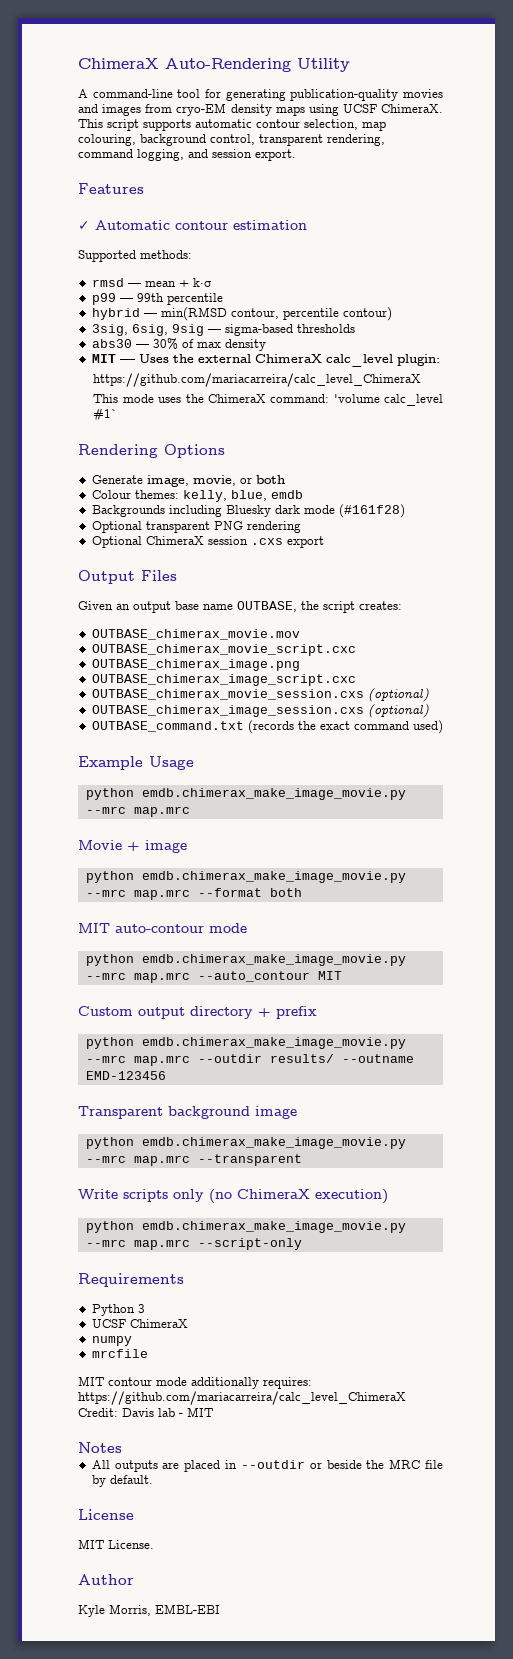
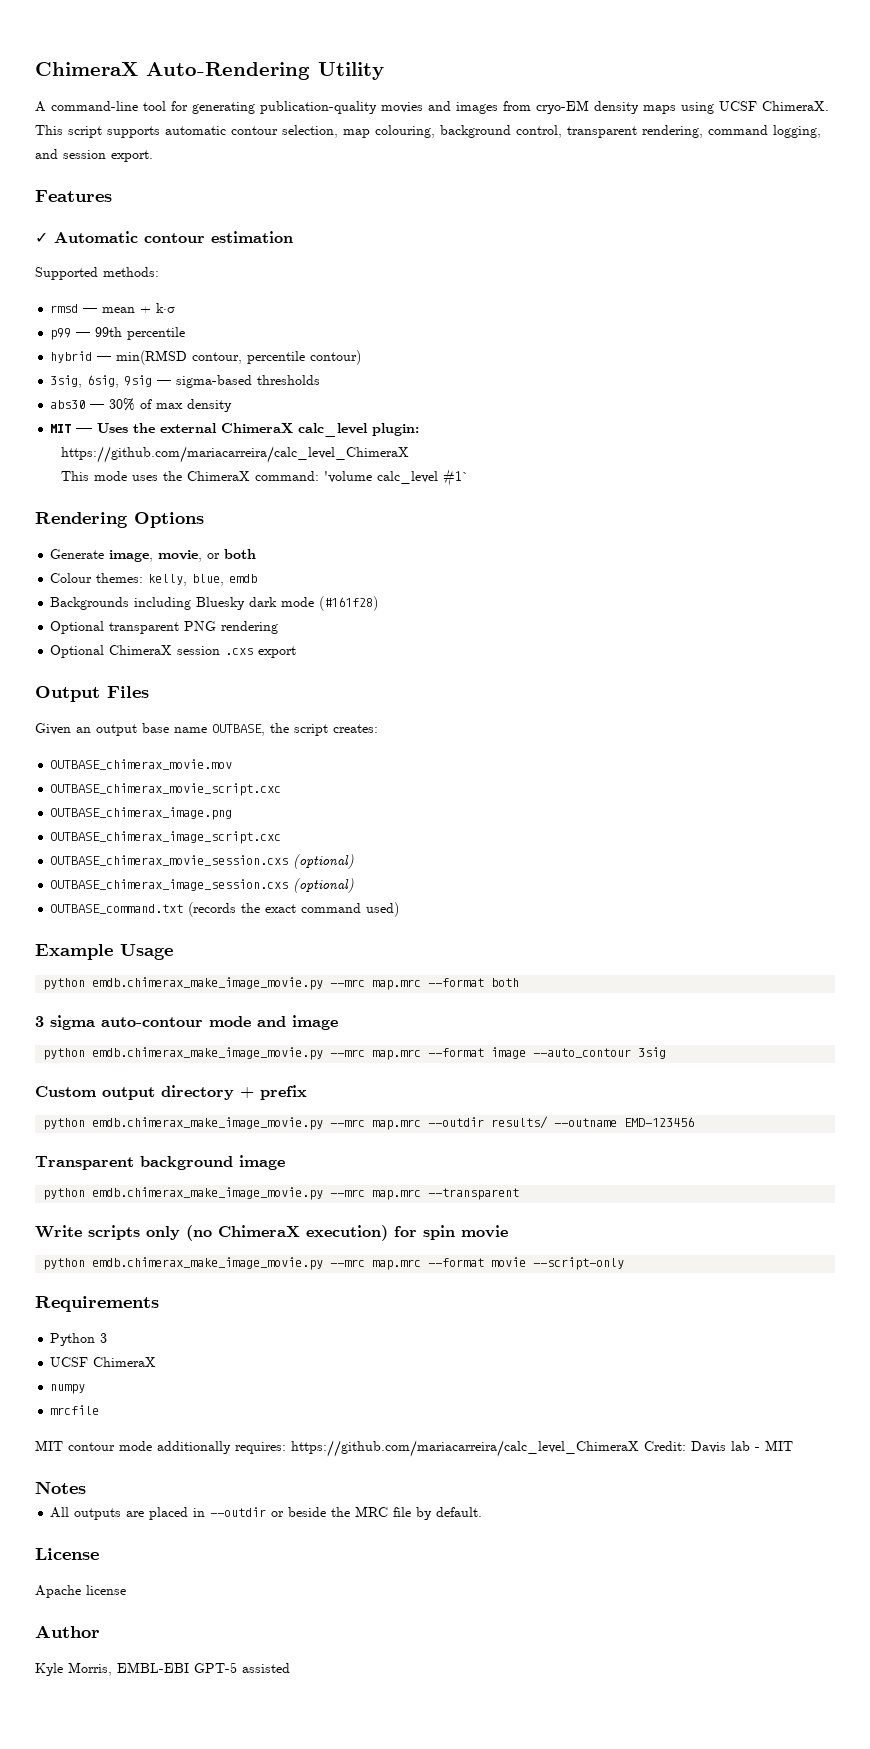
  Example Usage
- python emdb.chimerax_make_image_movie.py --mrc map.mrc
- Movie + image
+ python emdb.chimerax_make_image_movie.py --mrc map.mrc --format both
+ 3 sigma auto-contour mode and image
- python emdb.chimerax_make_image_movie.py --mrc map.mrc --format both
- MIT auto-contour mode
- python emdb.chimerax_make_image_movie.py --mrc map.mrc --auto_contour MIT
+ python emdb.chimerax_make_image_movie.py --mrc map.mrc --format image --auto_contour 3sig
- Write scripts only (no ChimeraX execution)
- python emdb.chimerax_make_image_movie.py --mrc map.mrc --script-only
+ Write scripts only (no ChimeraX execution) for spin movie
+ python emdb.chimerax_make_image_movie.py --mrc map.mrc --format movie --script-only
- MIT License.
+ Apache license
- Kyle Morris, EMBL‑EBI
+ Kyle Morris, EMBL‑EBI GPT-5 assisted

